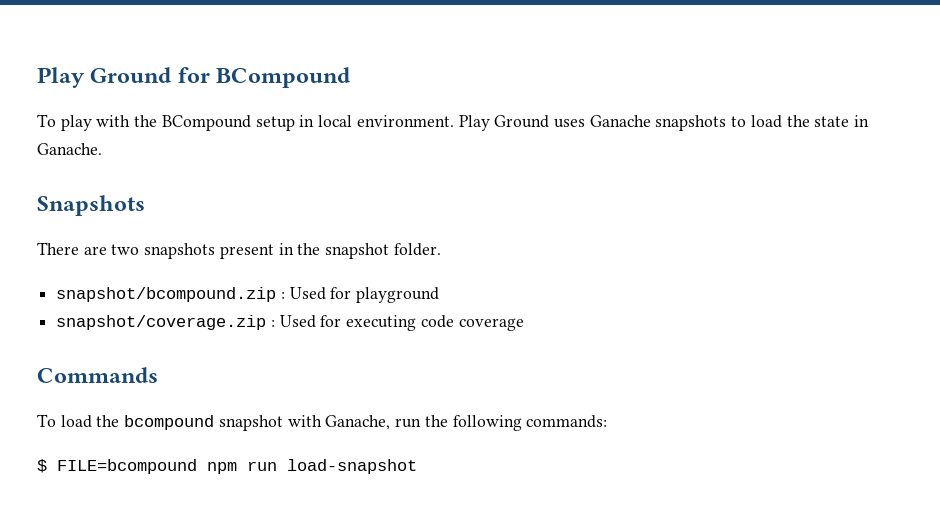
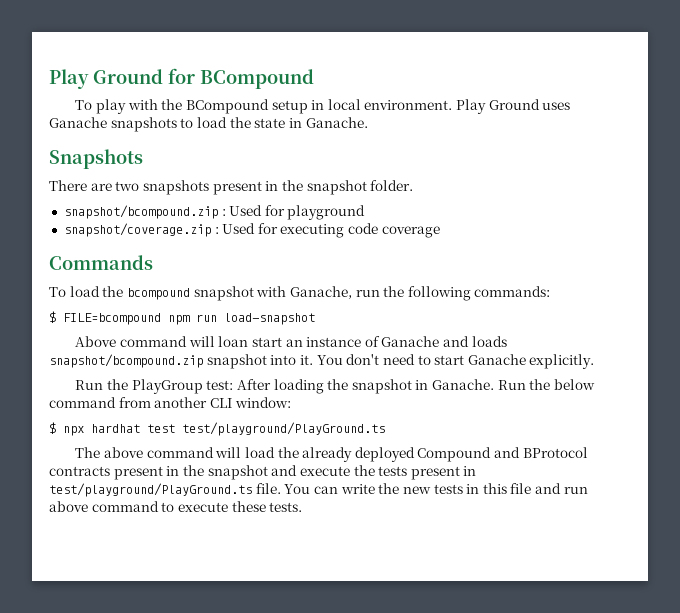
+ Above command will loan start an instance of Ganache and loads snapshot/bcompound.zip snapshot into it. You don't need to start Ganache explicitly.
+ Run the PlayGroup test: After loading the snapshot in Ganache. Run the below command from another CLI window:
+ $ npx hardhat test test/playground/PlayGround.ts
+ The above command will load the already deployed Compound and BProtocol contracts present in the snapshot and execute the tests present in test/playground/PlayGround.ts file. You can write the new tests in this file and run above command to execute these tests.

